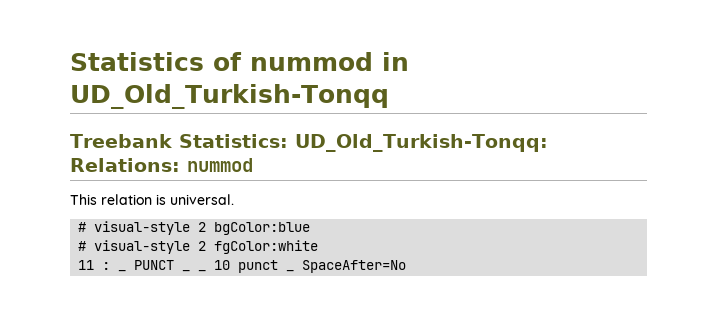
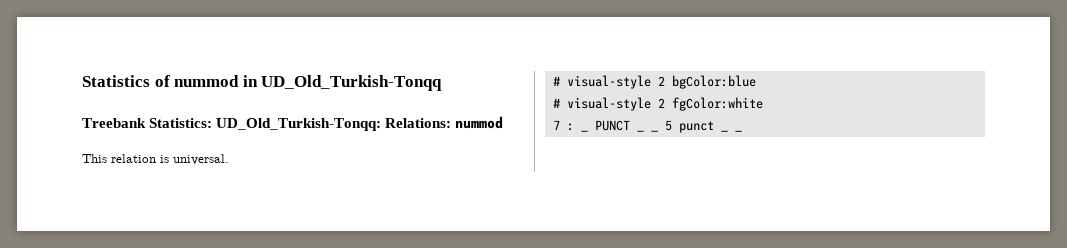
- 11 : _ PUNCT _ _ 10 punct _ SpaceAfter=No
+ 7 : _ PUNCT _ _ 5 punct _ _

